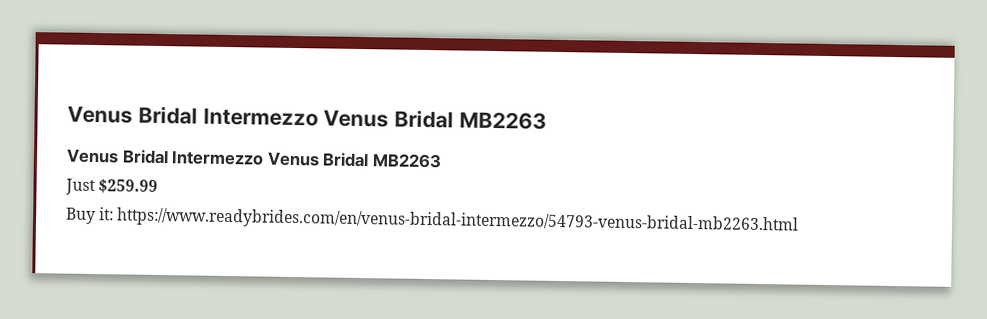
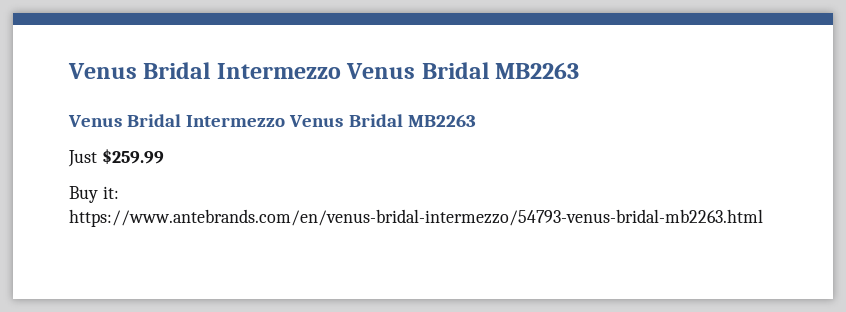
- Buy it: https://www.readybrides.com/en/venus-bridal-intermezzo/54793-venus-bridal-mb2263.html
+ Buy it: https://www.antebrands.com/en/venus-bridal-intermezzo/54793-venus-bridal-mb2263.html

